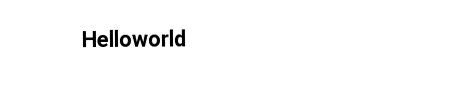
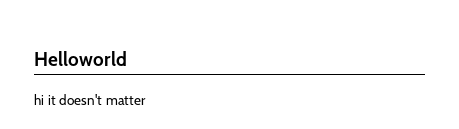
+ hi it doesn't matter

